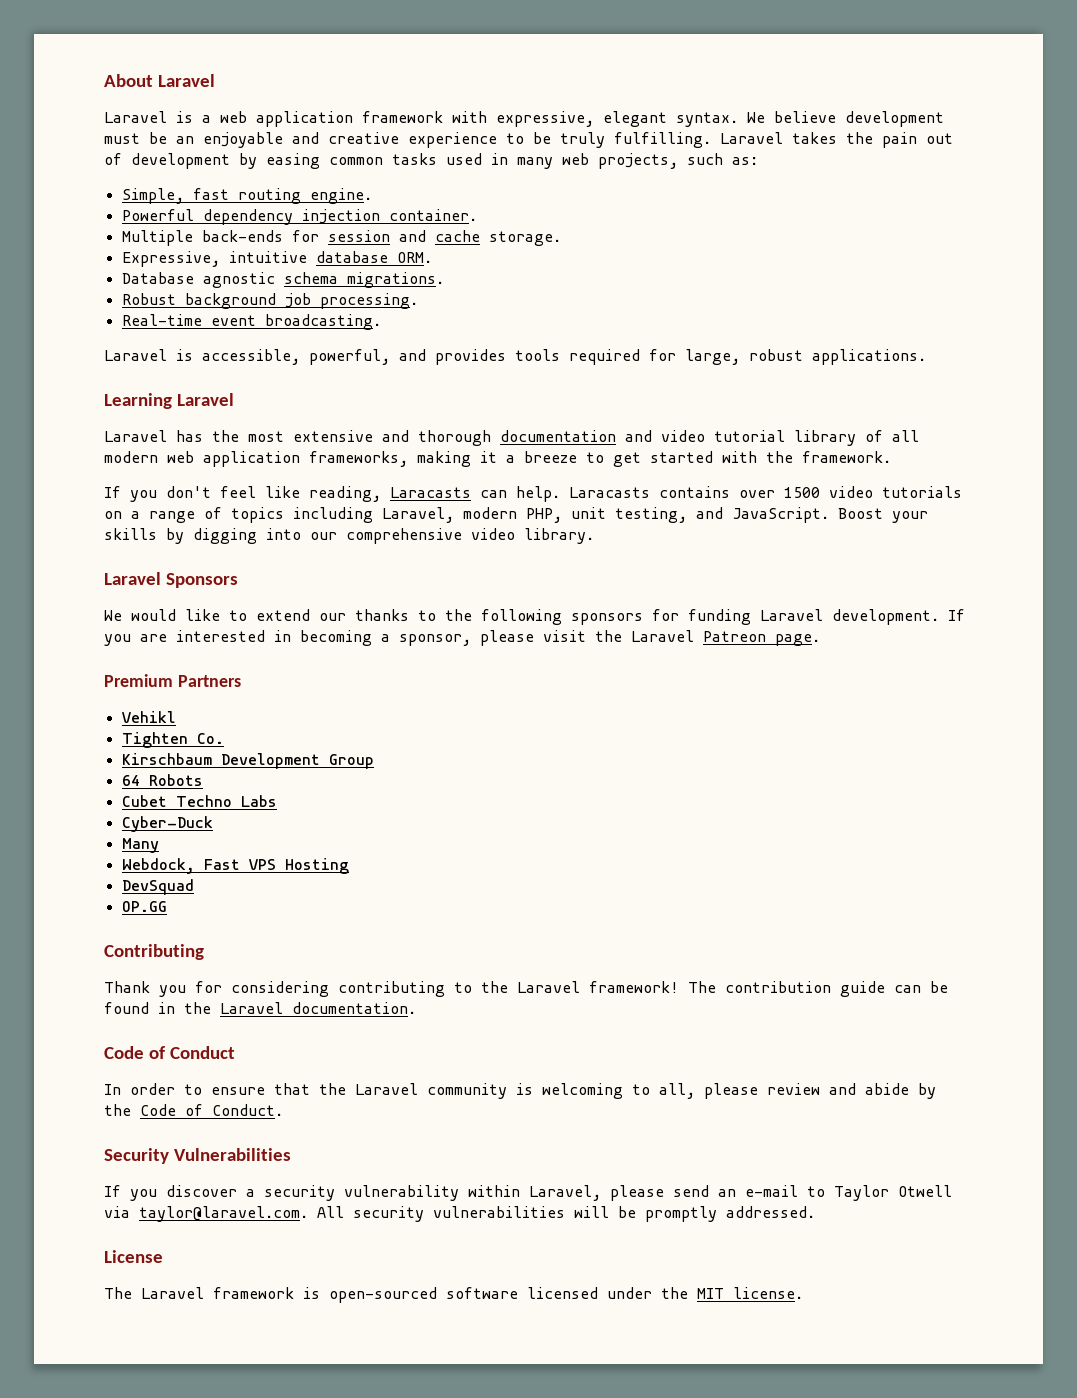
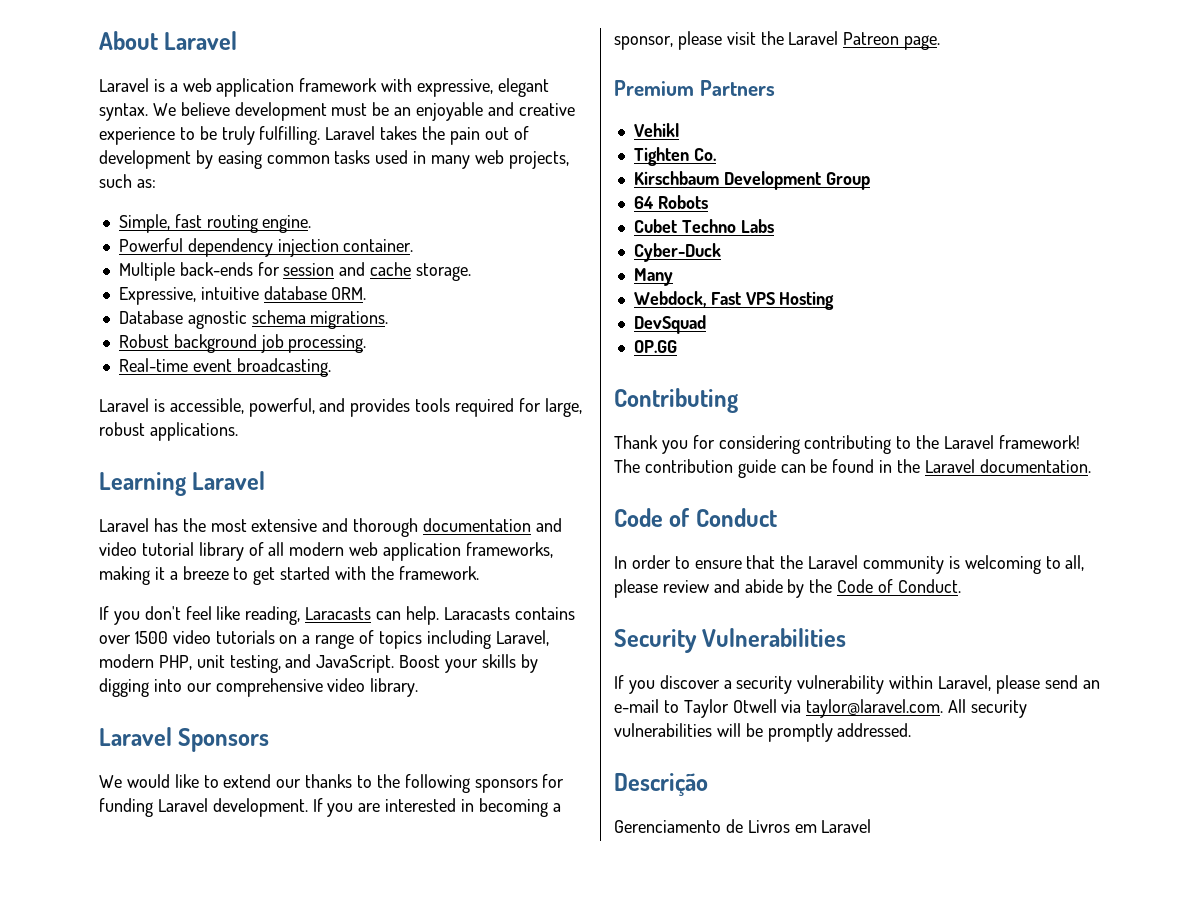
- License
- The Laravel framework is open-sourced software licensed under the MIT license.
+ Descrição
+ Gerenciamento de Livros em Laravel

